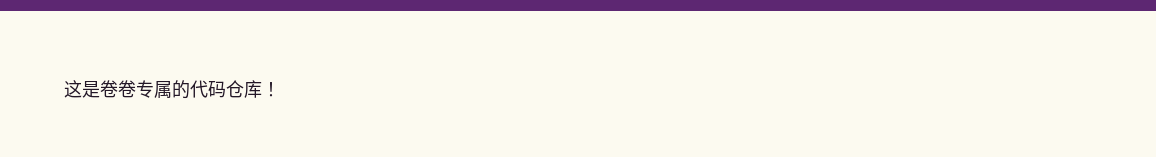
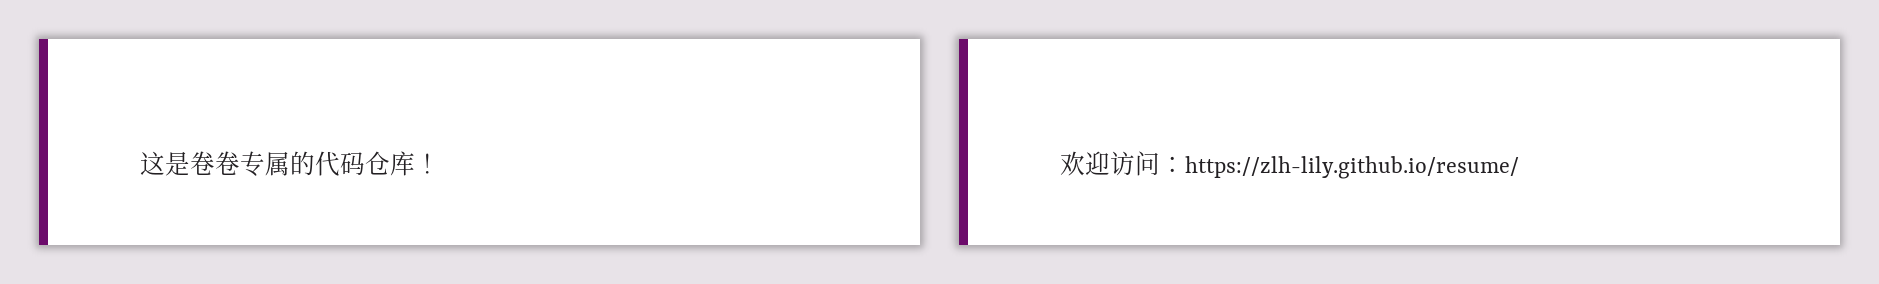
+ 欢迎访问：https://zlh-lily.github.io/resume/

